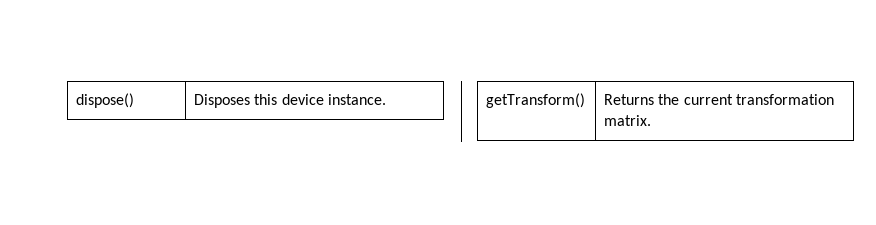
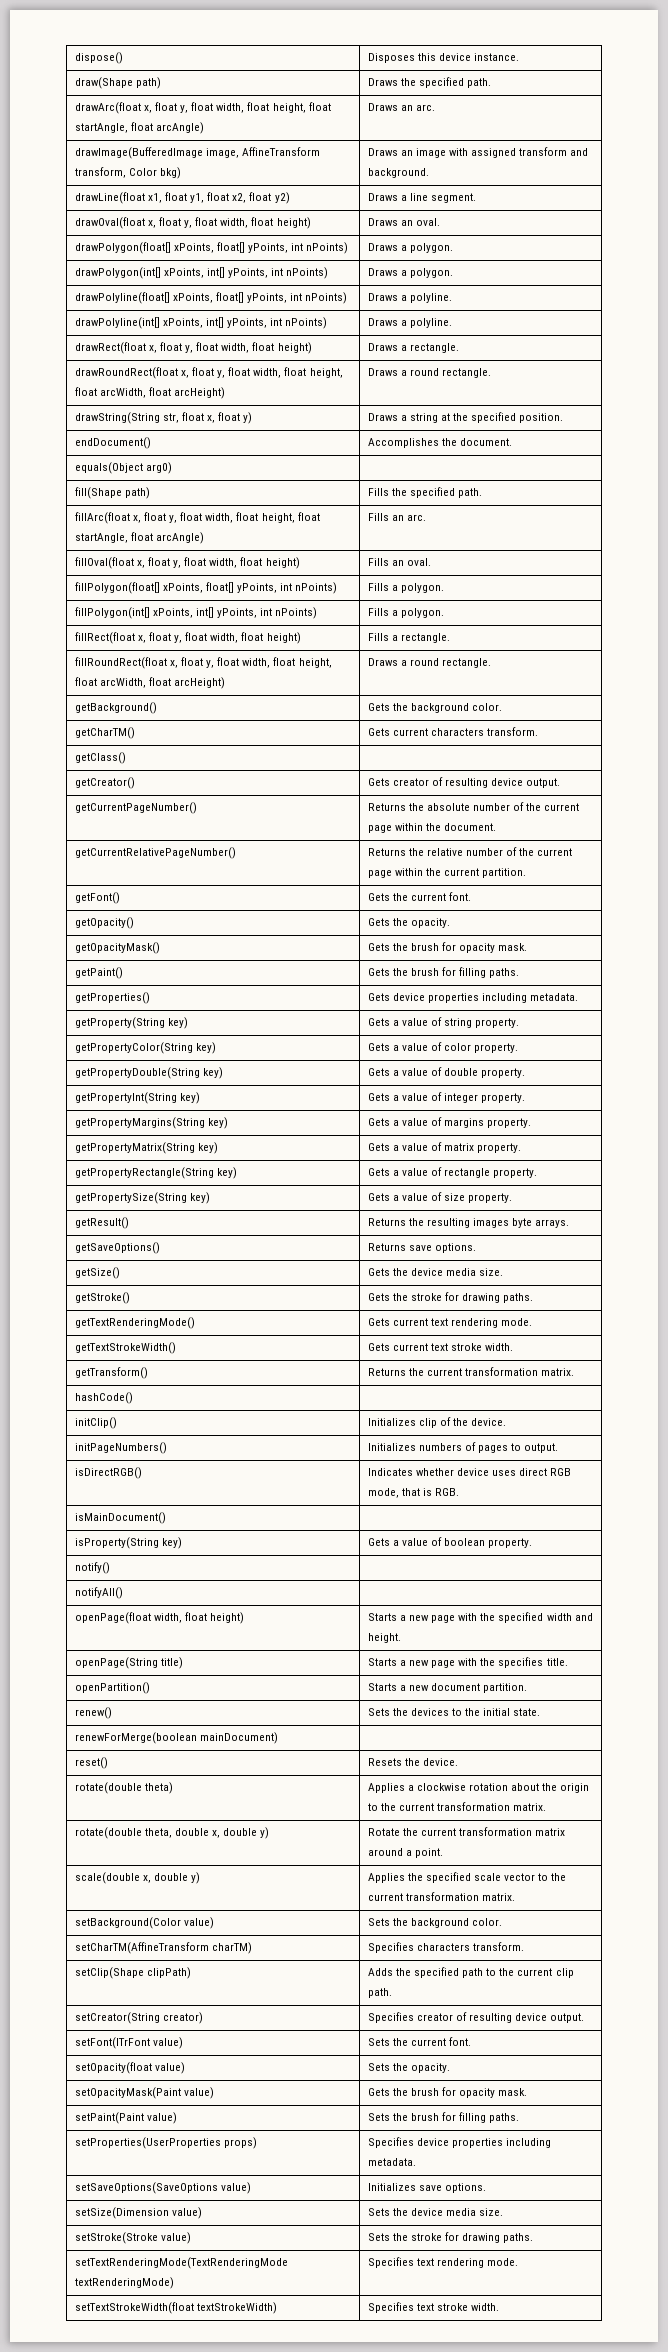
+ draw(Shape path) | Draws the specified path.
+ drawArc(float x, float y, float width, float height, float startAngle, float arcAngle) | Draws an arc.
+ drawImage(BufferedImage image, AffineTransform transform, Color bkg) | Draws an image with assigned transform and background.
+ drawLine(float x1, float y1, float x2, float y2) | Draws a line segment.
+ drawOval(float x, float y, float width, float height) | Draws an oval.
+ drawPolygon(float[] xPoints, float[] yPoints, int nPoints) | Draws a polygon.
+ drawPolygon(int[] xPoints, int[] yPoints, int nPoints) | Draws a polygon.
+ drawPolyline(float[] xPoints, float[] yPoints, int nPoints) | Draws a polyline.
+ drawPolyline(int[] xPoints, int[] yPoints, int nPoints) | Draws a polyline.
+ drawRect(float x, float y, float width, float height) | Draws a rectangle.
+ drawRoundRect(float x, float y, float width, float height, float arcWidth, float arcHeight) | Draws a round rectangle.
+ drawString(String str, float x, float y) | Draws a string at the specified position.
+ endDocument() | Accomplishes the document.
+ equals(Object arg0) |
+ fill(Shape path) | Fills the specified path.
+ fillArc(float x, float y, float width, float height, float startAngle, float arcAngle) | Fills an arc.
+ fillOval(float x, float y, float width, float height) | Fills an oval.
+ fillPolygon(float[] xPoints, float[] yPoints, int nPoints) | Fills a polygon.
+ fillPolygon(int[] xPoints, int[] yPoints, int nPoints) | Fills a polygon.
+ fillRect(float x, float y, float width, float height) | Fills a rectangle.
+ fillRoundRect(float x, float y, float width, float height, float arcWidth, float arcHeight) | Draws a round rectangle.
+ getBackground() | Gets the background color.
+ getCharTM() | Gets current characters transform.
+ getClass() |
+ getCreator() | Gets creator of resulting device output.
+ getCurrentPageNumber() | Returns the absolute number of the current page within the document.
+ getCurrentRelativePageNumber() | Returns the relative number of the current page within the current partition.
+ getFont() | Gets the current font.
+ getOpacity() | Gets the opacity.
+ getOpacityMask() | Gets the brush for opacity mask.
+ getPaint() | Gets the brush for filling paths.
+ getProperties() | Gets device properties including metadata.
+ getProperty(String key) | Gets a value of string property.
+ getPropertyColor(String key) | Gets a value of color property.
+ getPropertyDouble(String key) | Gets a value of double property.
+ getPropertyInt(String key) | Gets a value of integer property.
+ getPropertyMargins(String key) | Gets a value of margins property.
+ getPropertyMatrix(String key) | Gets a value of matrix property.
+ getPropertyRectangle(String key) | Gets a value of rectangle property.
+ getPropertySize(String key) | Gets a value of size property.
+ getResult() | Returns the resulting images byte arrays.
+ getSaveOptions() | Returns save options.
+ getSize() | Gets the device media size.
+ getStroke() | Gets the stroke for drawing paths.
+ getTextRenderingMode() | Gets current text rendering mode.
+ getTextStrokeWidth() | Gets current text stroke width.
+ hashCode() |
+ initClip() | Initializes clip of the device.
+ initPageNumbers() | Initializes numbers of pages to output.
+ isDirectRGB() | Indicates whether device uses direct RGB mode, that is RGB.
+ isMainDocument() |
+ isProperty(String key) | Gets a value of boolean property.
+ notify() |
+ notifyAll() |
+ openPage(float width, float height) | Starts a new page with the specified width and height.
+ openPage(String title) | Starts a new page with the specifies title.
+ openPartition() | Starts a new document partition.
+ renew() | Sets the devices to the initial state.
+ renewForMerge(boolean mainDocument) |
+ reset() | Resets the device.
+ rotate(double theta) | Applies a clockwise rotation about the origin to the current transformation matrix.
+ rotate(double theta, double x, double y) | Rotate the current transformation matrix around a point.
+ scale(double x, double y) | Applies the specified scale vector to the current transformation matrix.
+ setBackground(Color value) | Sets the background color.
+ setCharTM(AffineTransform charTM) | Specifies characters transform.
+ setClip(Shape clipPath) | Adds the specified path to the current clip path.
+ setCreator(String creator) | Specifies creator of resulting device output.
+ setFont(ITrFont value) | Sets the current font.
+ setOpacity(float value) | Sets the opacity.
+ setOpacityMask(Paint value) | Gets the brush for opacity mask.
+ setPaint(Paint value) | Sets the brush for filling paths.
+ setProperties(UserProperties props) | Specifies device properties including metadata.
+ setSaveOptions(SaveOptions value) | Initializes save options.
+ setSize(Dimension value) | Sets the device media size.
+ setStroke(Stroke value) | Sets the stroke for drawing paths.
+ setTextRenderingMode(TextRenderingMode textRenderingMode) | Specifies text rendering mode.
+ setTextStrokeWidth(float textStrokeWidth) | Specifies text stroke width.

